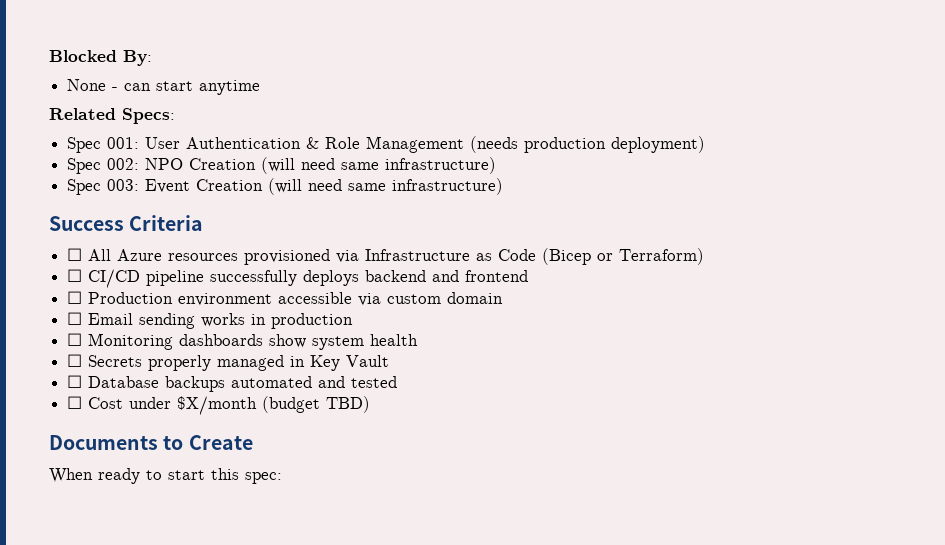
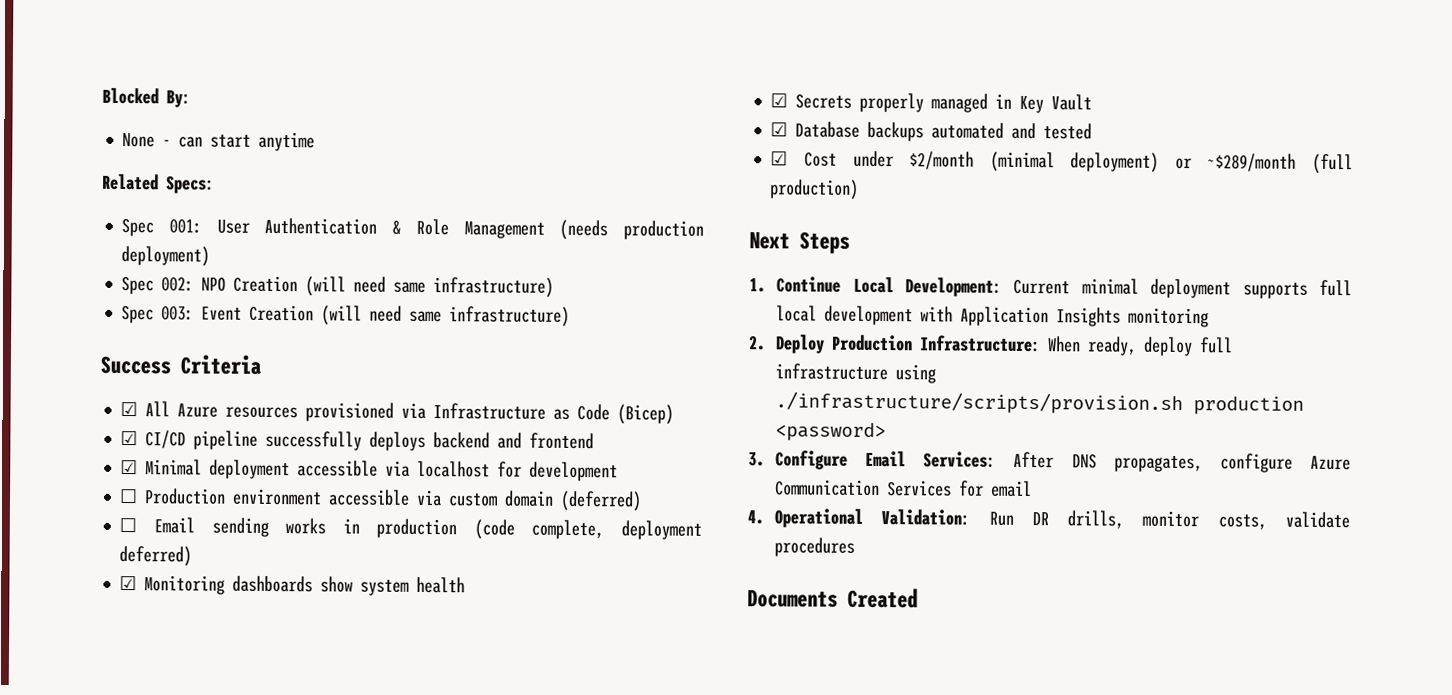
- ☐ All Azure resources provisioned via Infrastructure as Code (Bicep or Terraform)
- ☐ CI/CD pipeline successfully deploys backend and frontend
+ ☑ All Azure resources provisioned via Infrastructure as Code (Bicep)
+ ☑ CI/CD pipeline successfully deploys backend and frontend
+ ☑ Minimal deployment accessible via localhost for development
- ☐ Production environment accessible via custom domain
+ ☐ Production environment accessible via custom domain (deferred)
- ☐ Email sending works in production
- ☐ Monitoring dashboards show system health
+ ☐ Email sending works in production (code complete, deployment deferred)
+ ☑ Monitoring dashboards show system health
- ☐ Secrets properly managed in Key Vault
+ ☑ Secrets properly managed in Key Vault
- ☐ Database backups automated and tested
+ ☑ Database backups automated and tested
- ☐ Cost under $X/month (budget TBD)
- Documents to Create
- When ready to start this spec:
+ ☑ Cost under $2/month (minimal deployment) or ~$289/month (full production)
+ Next Steps
+ 1. Continue Local Development: Current minimal deployment supports full local development with Application Insights monitoring
+ 2. Deploy Production Infrastructure: When ready, deploy full infrastructure using ./infrastructure/scripts/provision.sh production <password>
+ 3. Configure Email Services: After DNS propagates, configure Azure Communication Services for email
+ 4. Operational Validation: Run DR drills, monitor costs, validate procedures
+ Documents Created

